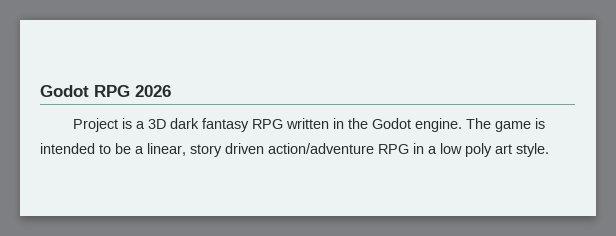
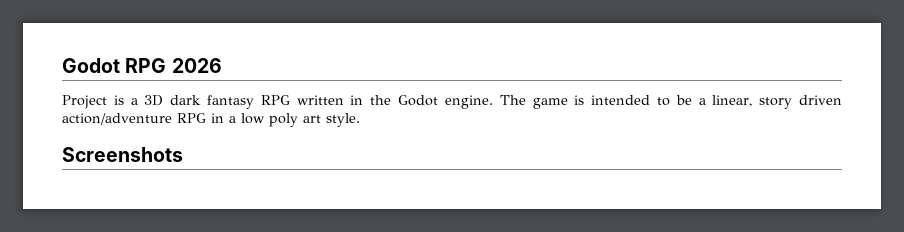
+ Screenshots

